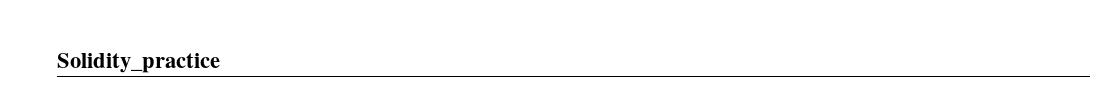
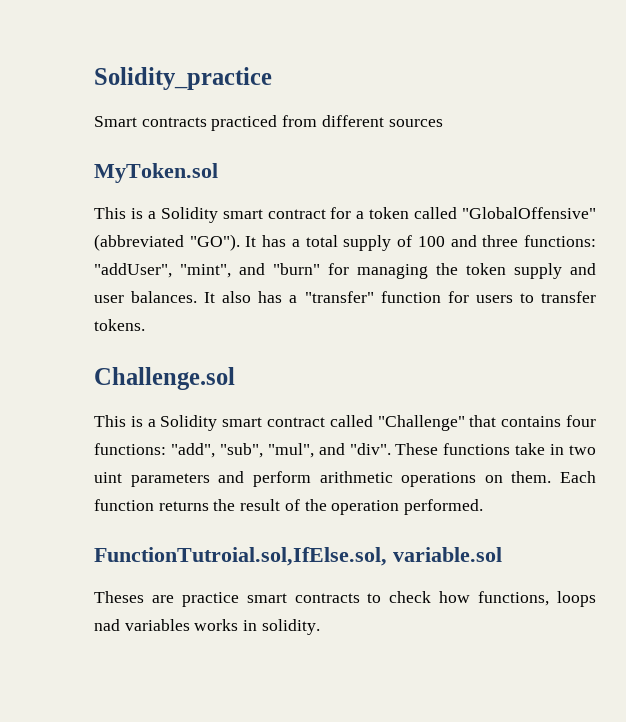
+ Smart contracts practiced from different sources
+ MyToken.sol
+ This is a Solidity smart contract for a token called "GlobalOffensive" (abbreviated "GO"). It has a total supply of 100 and three functions: "addUser", "mint", and "burn" for managing the token supply and user balances. It also has a "transfer" function for users to transfer tokens.
+ Challenge.sol
+ This is a Solidity smart contract called "Challenge" that contains four functions: "add", "sub", "mul", and "div". These functions take in two uint parameters and perform arithmetic operations on them. Each function returns the result of the operation performed.
+ FunctionTutroial.sol,IfElse.sol, variable.sol
+ Theses are practice smart contracts to check how functions, loops nad variables works in solidity.

